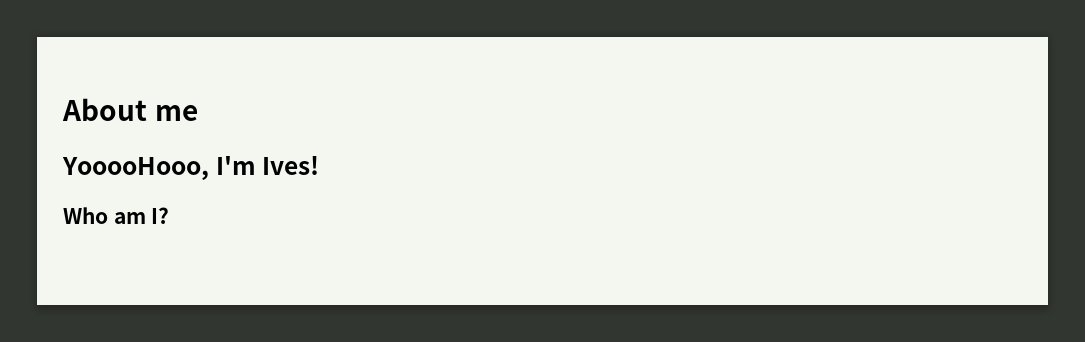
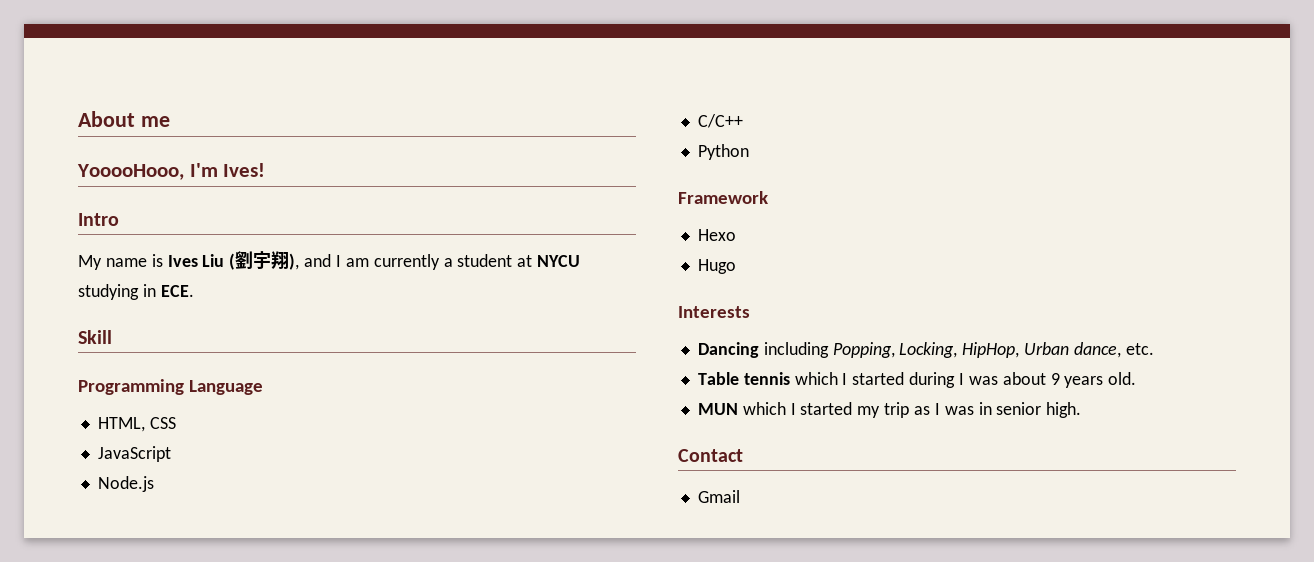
- Who am I?
+ Intro
+ My name is Ives Liu (劉宇翔), and I am currently a student at NYCU studying in ECE.
+ Skill
+ Programming Language
+ HTML, CSS
+ JavaScript
+ Node.js
+ C/C++
+ Python
+ Framework
+ Hexo
+ Hugo
+ Interests
+ Dancing including Popping, Locking, HipHop, Urban dance, etc.
+ Table tennis which I started during I was about 9 years old.
+ MUN which I started my trip as I was in senior high.
+ Contact
+ Gmail

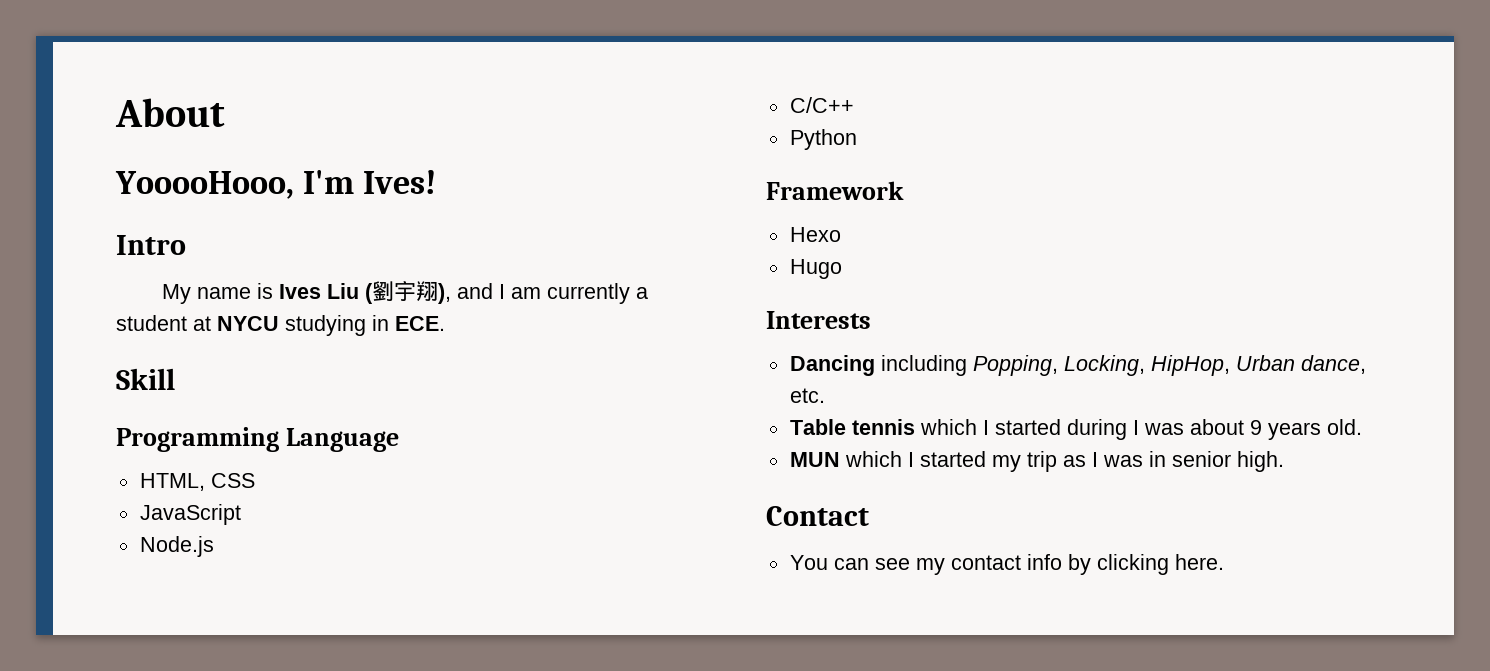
- About me
+ About
- Gmail
+ You can see my contact info by clicking here.

